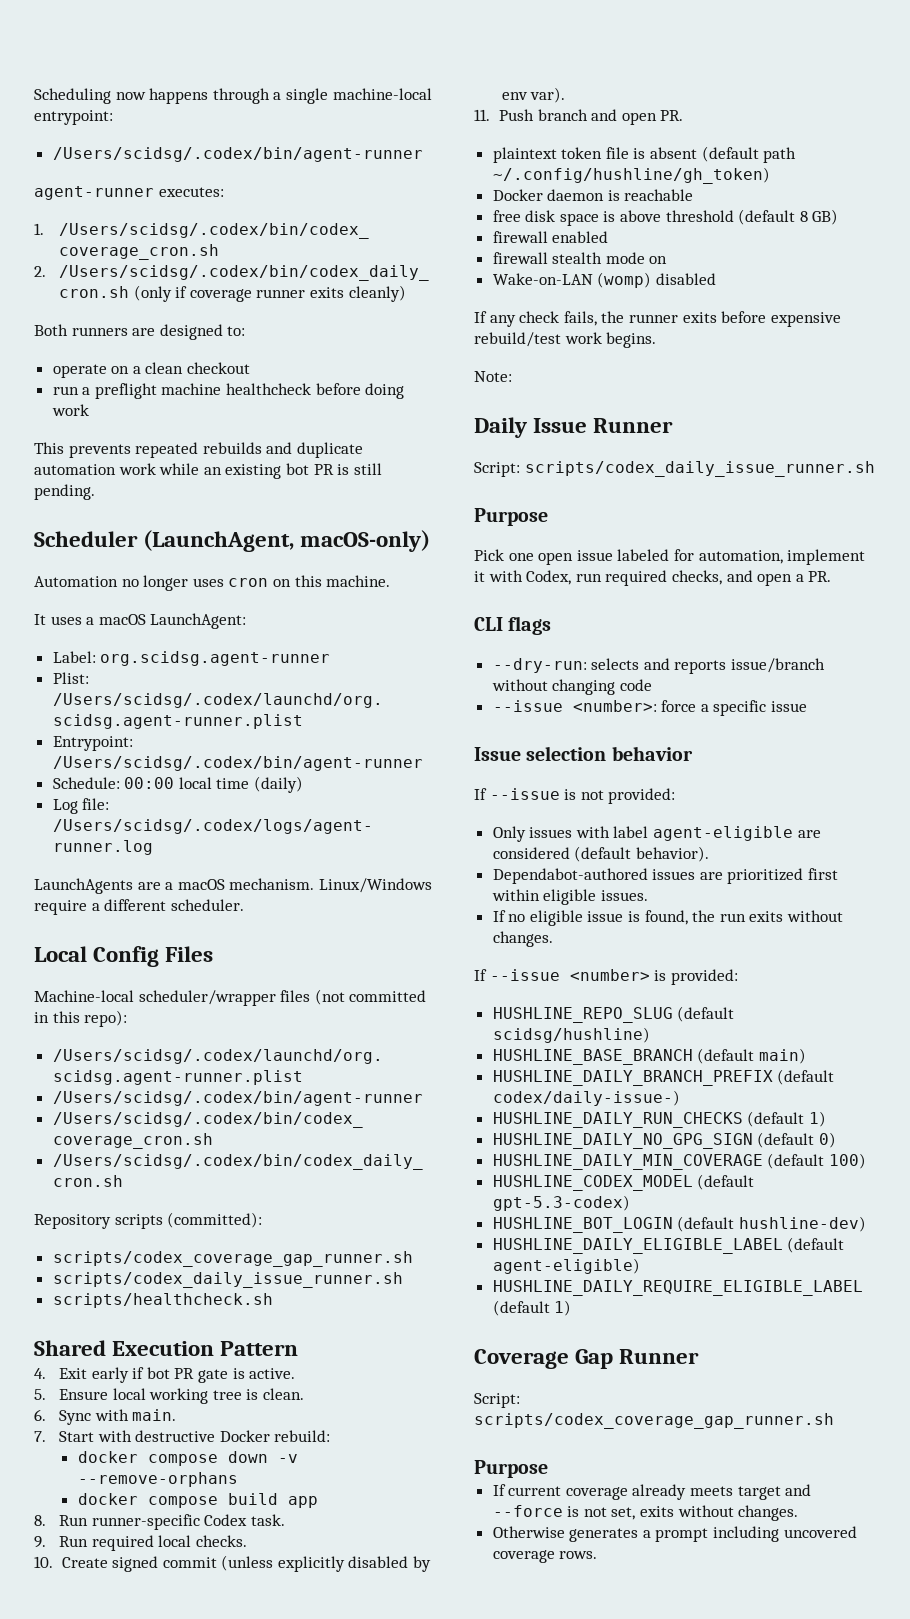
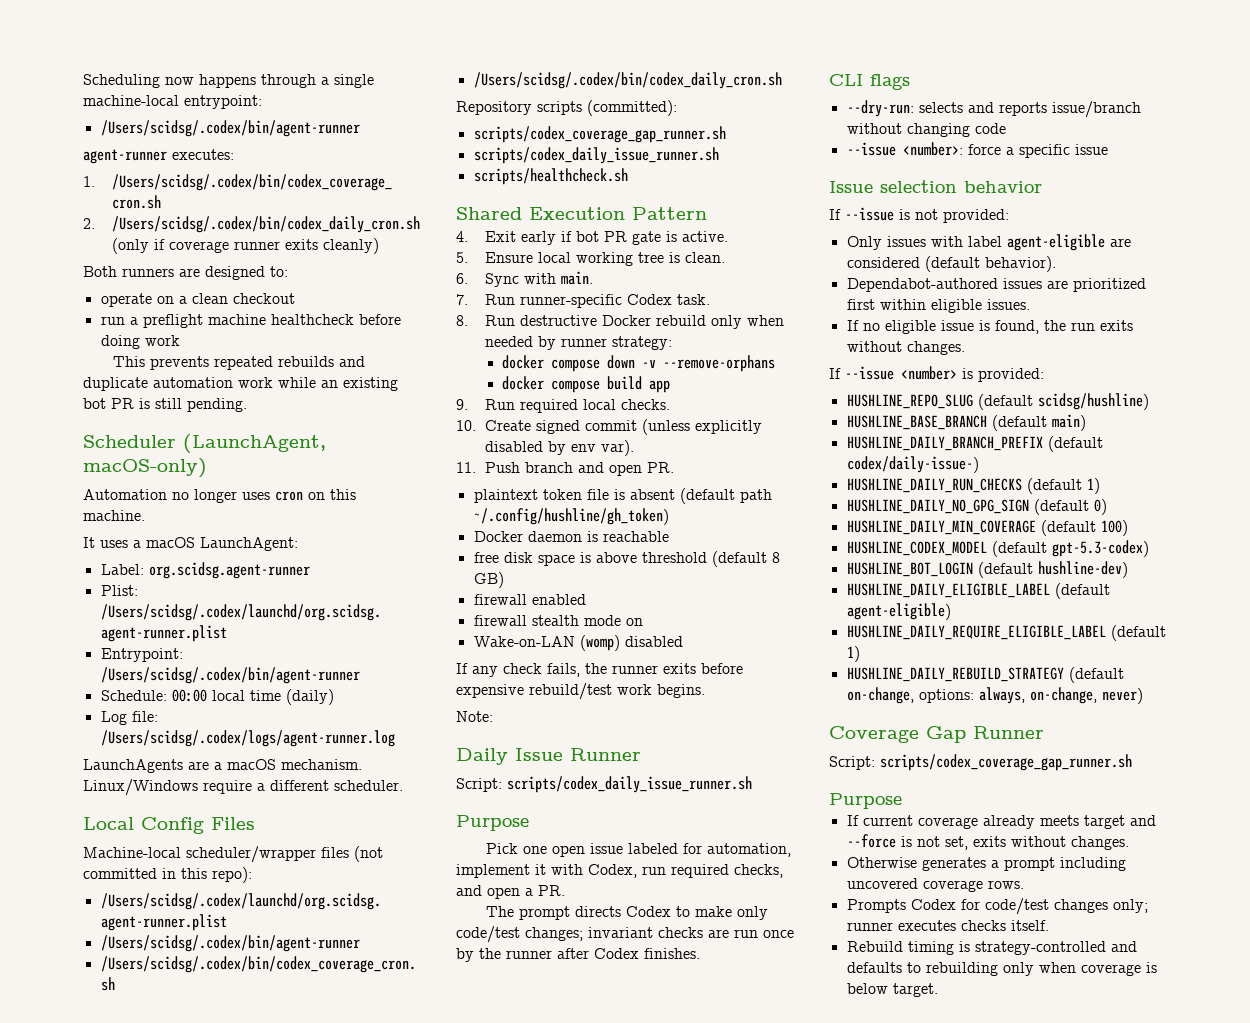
- 7. Start with destructive Docker rebuild:
+ 7. Run runner-specific Codex task.
+ 8. Run destructive Docker rebuild only when needed by runner strategy:
- 8. Run runner-specific Codex task.
+ The prompt directs Codex to make only code/test changes; invariant checks are run once by the runner after Codex finishes.
+ HUSHLINE_DAILY_REBUILD_STRATEGY (default on-change, options: always, on-change, never)
+ Prompts Codex for code/test changes only; runner executes checks itself.
+ Rebuild timing is strategy-controlled and defaults to rebuilding only when coverage is below target.

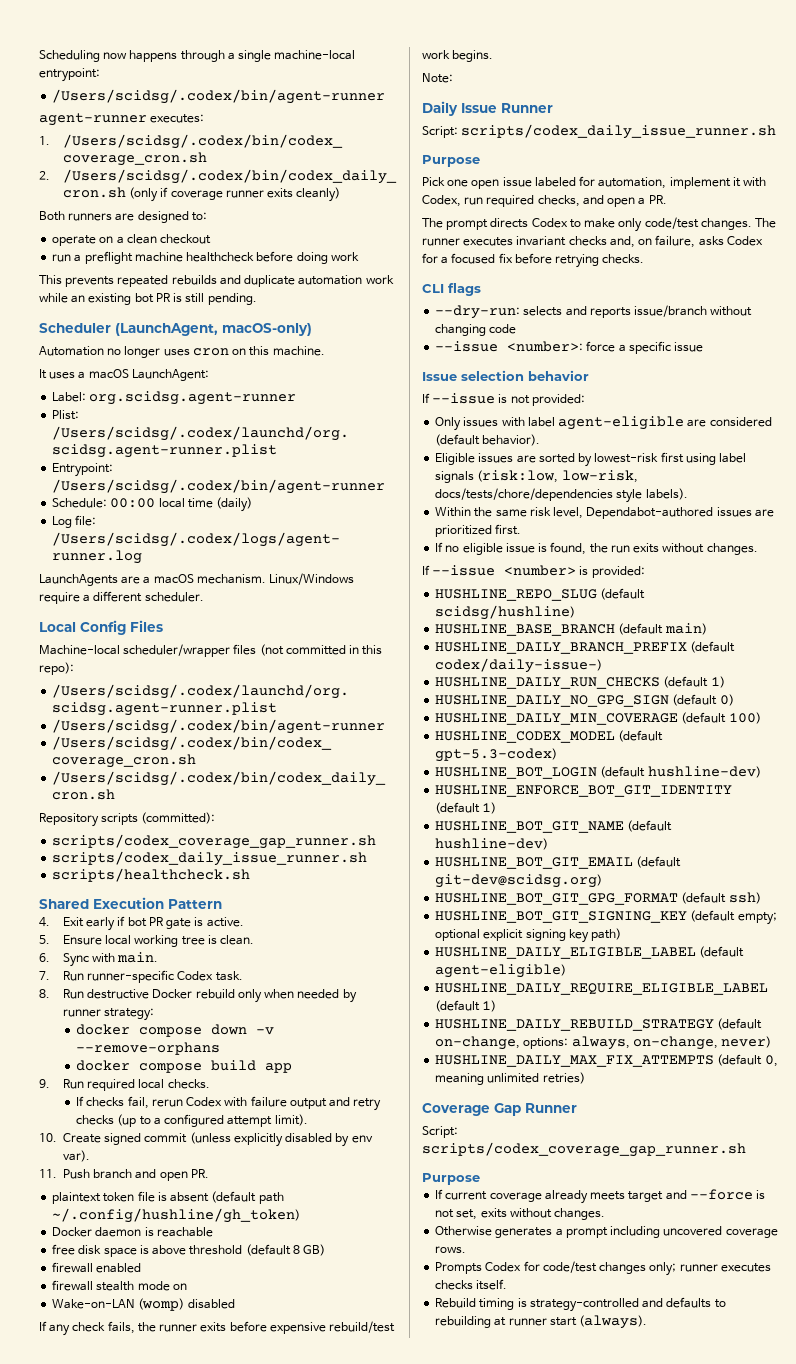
+ If checks fail, rerun Codex with failure output and retry checks (up to a configured attempt limit).
- The prompt directs Codex to make only code/test changes; invariant checks are run once by the runner after Codex finishes.
+ The prompt directs Codex to make only code/test changes. The runner executes invariant checks and, on failure, asks Codex for a focused fix before retrying checks.
- Dependabot-authored issues are prioritized first within eligible issues.
+ Eligible issues are sorted by lowest-risk first using label signals (risk:low, low-risk, docs/tests/chore/dependencies style labels).
+ Within the same risk level, Dependabot-authored issues are prioritized first.
+ HUSHLINE_ENFORCE_BOT_GIT_IDENTITY (default 1)
+ HUSHLINE_BOT_GIT_NAME (default hushline-dev)
+ HUSHLINE_BOT_GIT_EMAIL (default git-dev@scidsg.org)
+ HUSHLINE_BOT_GIT_GPG_FORMAT (default ssh)
+ HUSHLINE_BOT_GIT_SIGNING_KEY (default empty; optional explicit signing key path)
+ HUSHLINE_DAILY_MAX_FIX_ATTEMPTS (default 0, meaning unlimited retries)
- Rebuild timing is strategy-controlled and defaults to rebuilding only when coverage is below target.
+ Rebuild timing is strategy-controlled and defaults to rebuilding at runner start (always).

